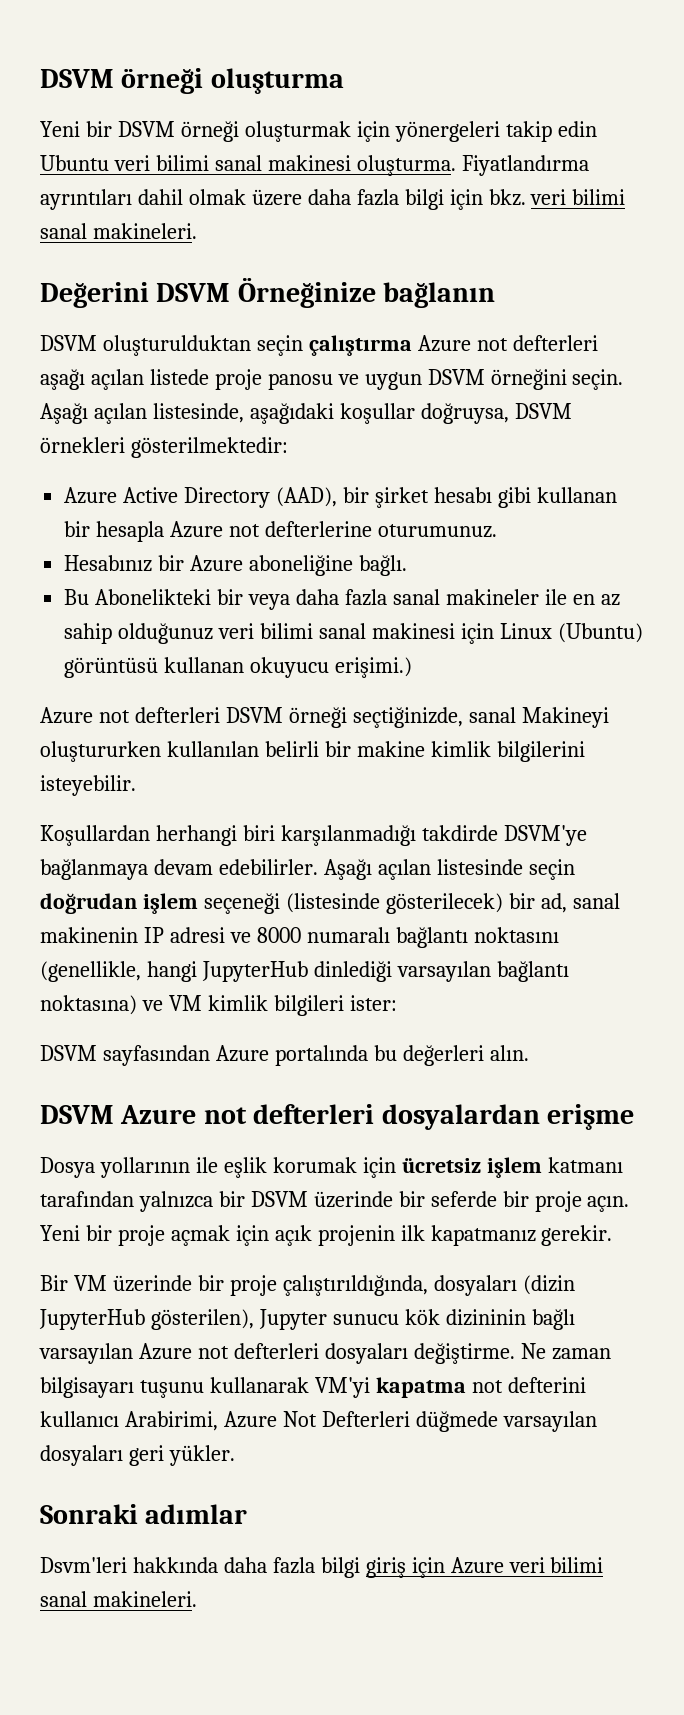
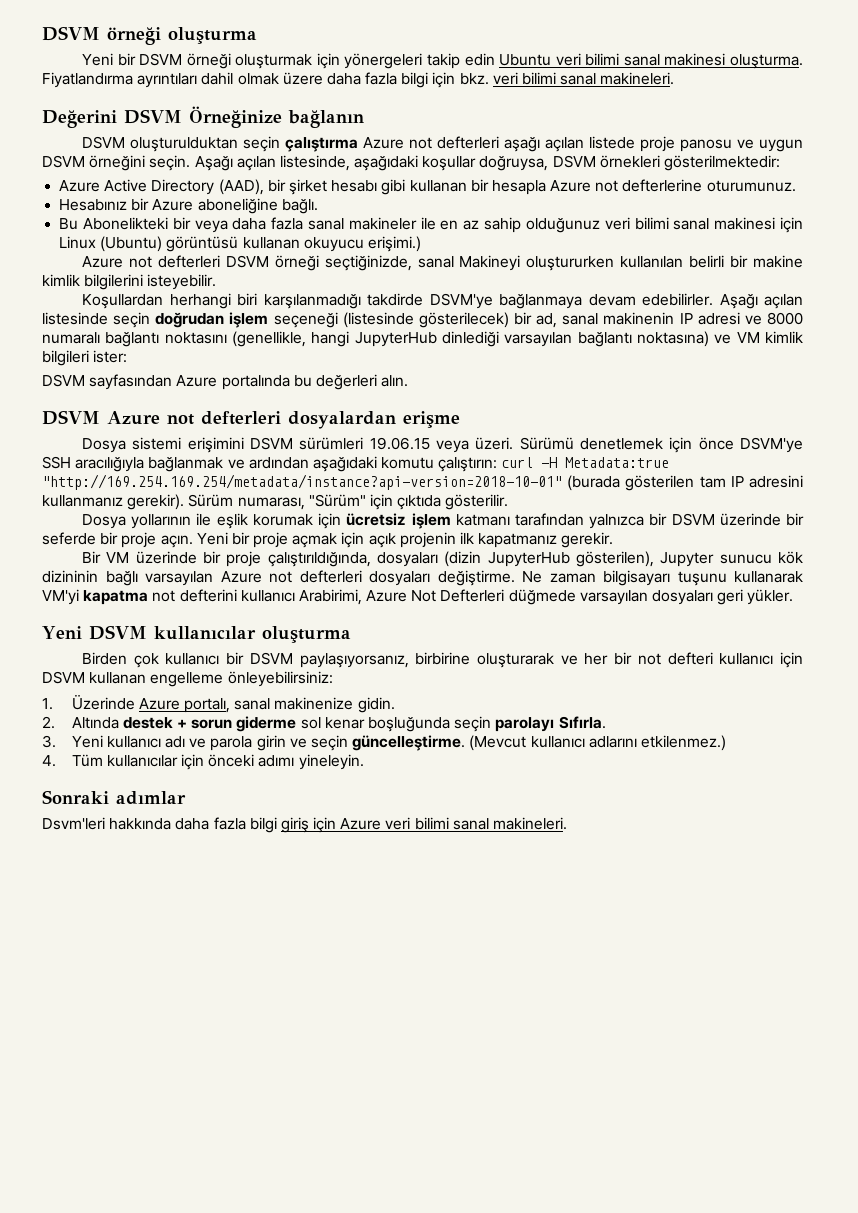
+ Dosya sistemi erişimini DSVM sürümleri 19.06.15 veya üzeri. Sürümü denetlemek için önce DSVM'ye SSH aracılığıyla bağlanmak ve ardından aşağıdaki komutu çalıştırın: curl -H Metadata:true "http://169.254.169.254/metadata/instance?api-version=2018-10-01" (burada gösterilen tam IP adresini kullanmanız gerekir). Sürüm numarası, "Sürüm" için çıktıda gösterilir.
+ Yeni DSVM kullanıcılar oluşturma
+ Birden çok kullanıcı bir DSVM paylaşıyorsanız, birbirine oluşturarak ve her bir not defteri kullanıcı için DSVM kullanan engelleme önleyebilirsiniz:
+ 1. Üzerinde Azure portalı, sanal makinenize gidin.
+ 2. Altında destek + sorun giderme sol kenar boşluğunda seçin parolayı Sıfırla.
+ 3. Yeni kullanıcı adı ve parola girin ve seçin güncelleştirme. (Mevcut kullanıcı adlarını etkilenmez.)
+ 4. Tüm kullanıcılar için önceki adımı yineleyin.

